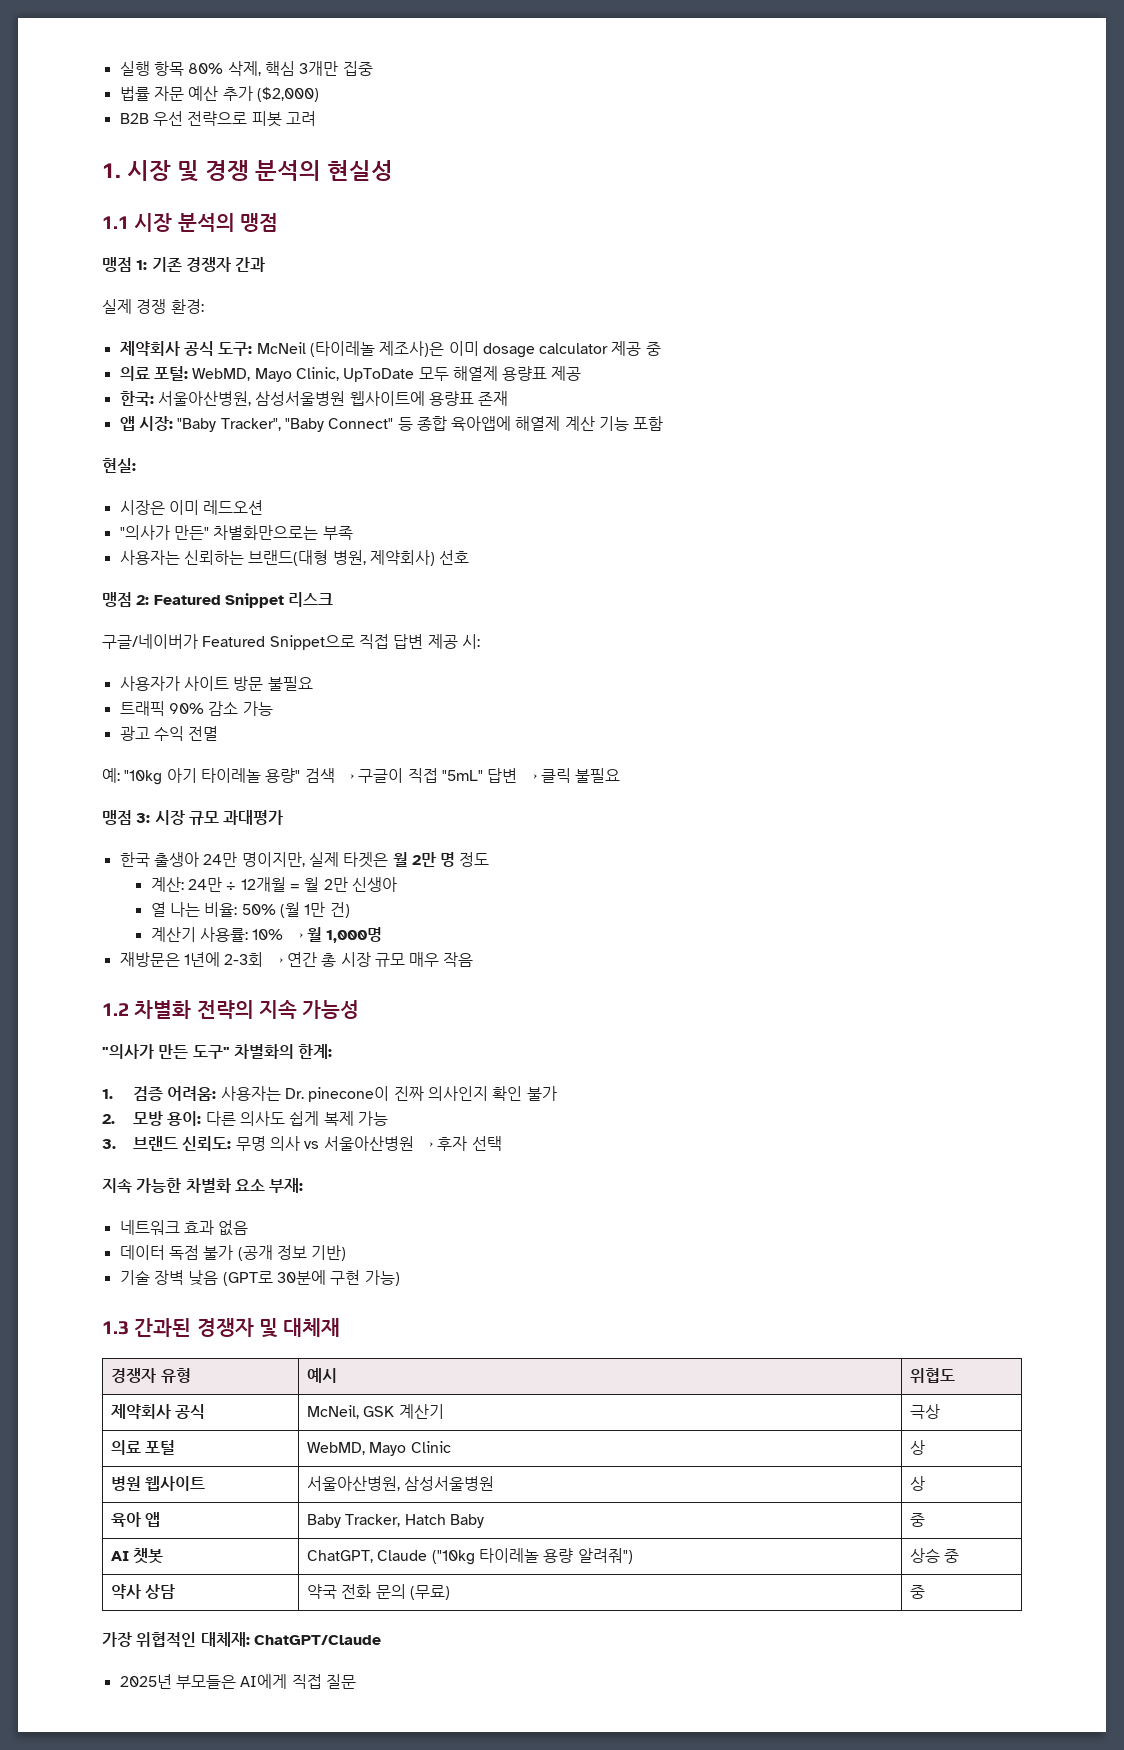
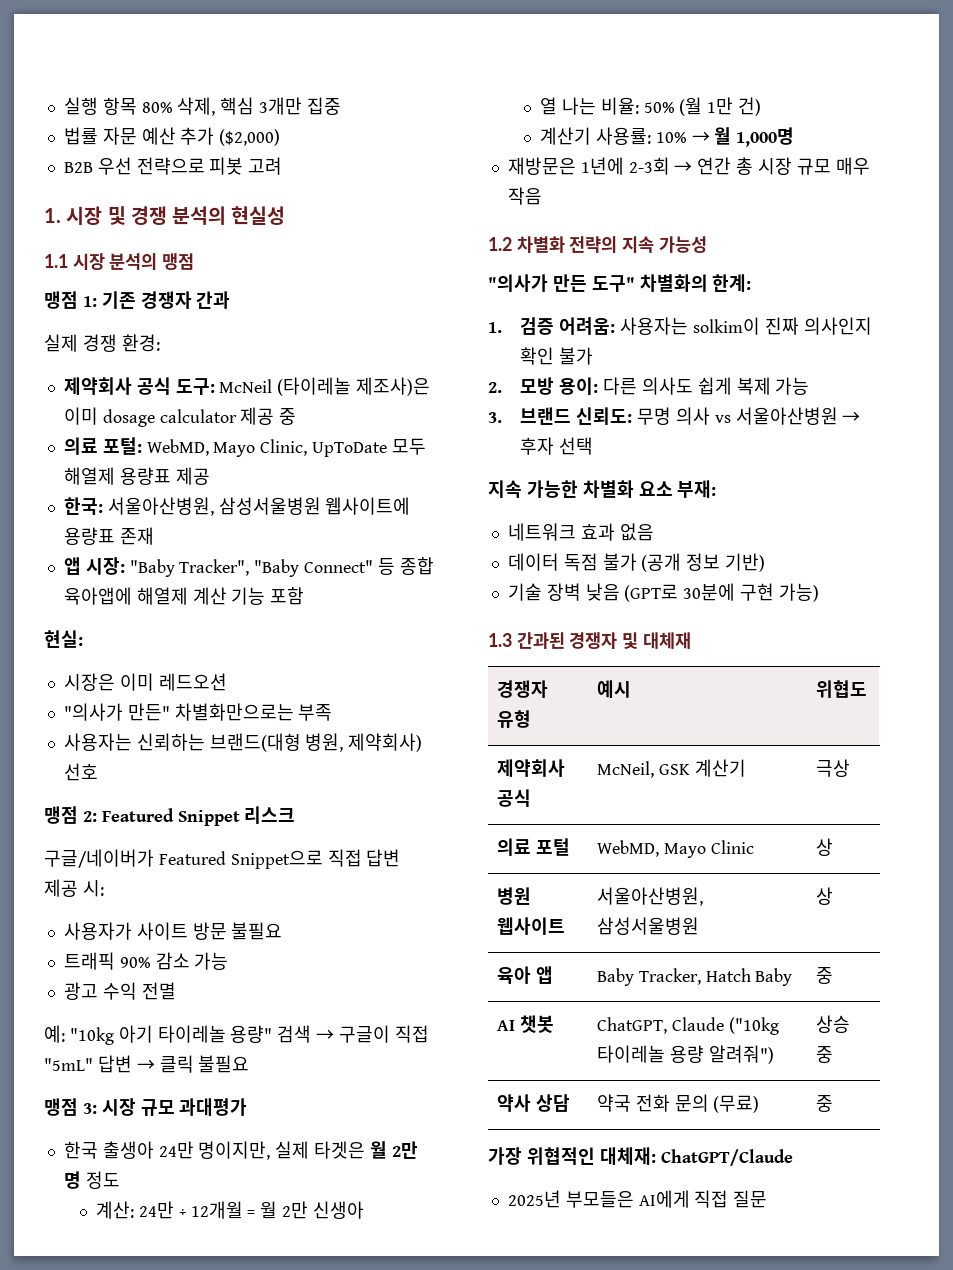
- 1. 검증 어려움: 사용자는 Dr. pinecone이 진짜 의사인지 확인 불가
+ 1. 검증 어려움: 사용자는 solkim이 진짜 의사인지 확인 불가

